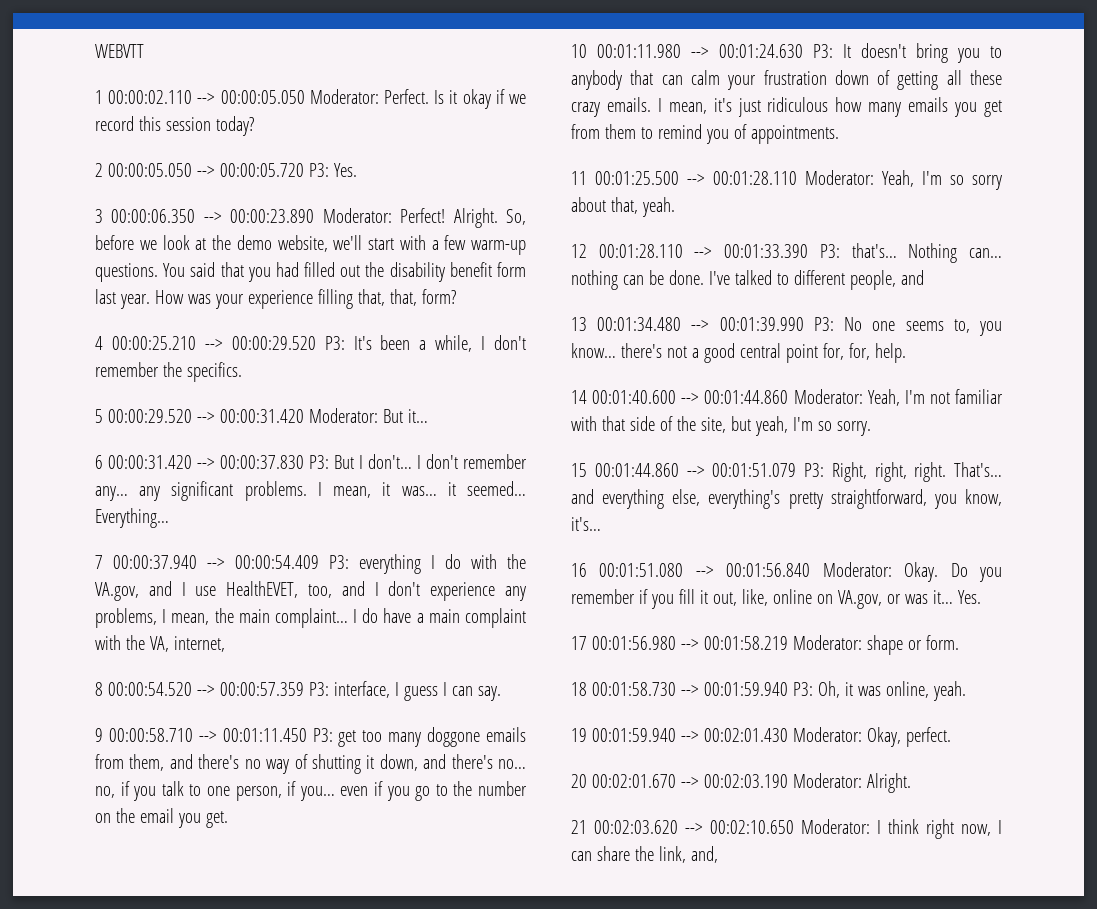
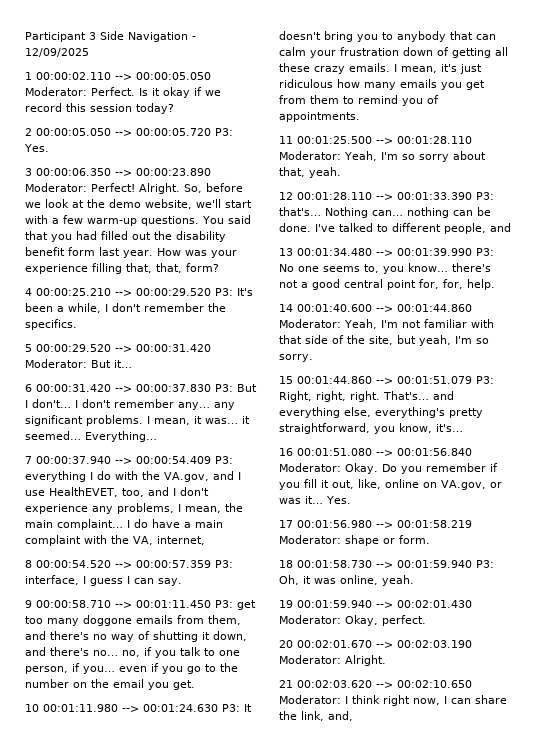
- WEBVTT
+ Participant 3 Side Navigation - 12/09/2025

